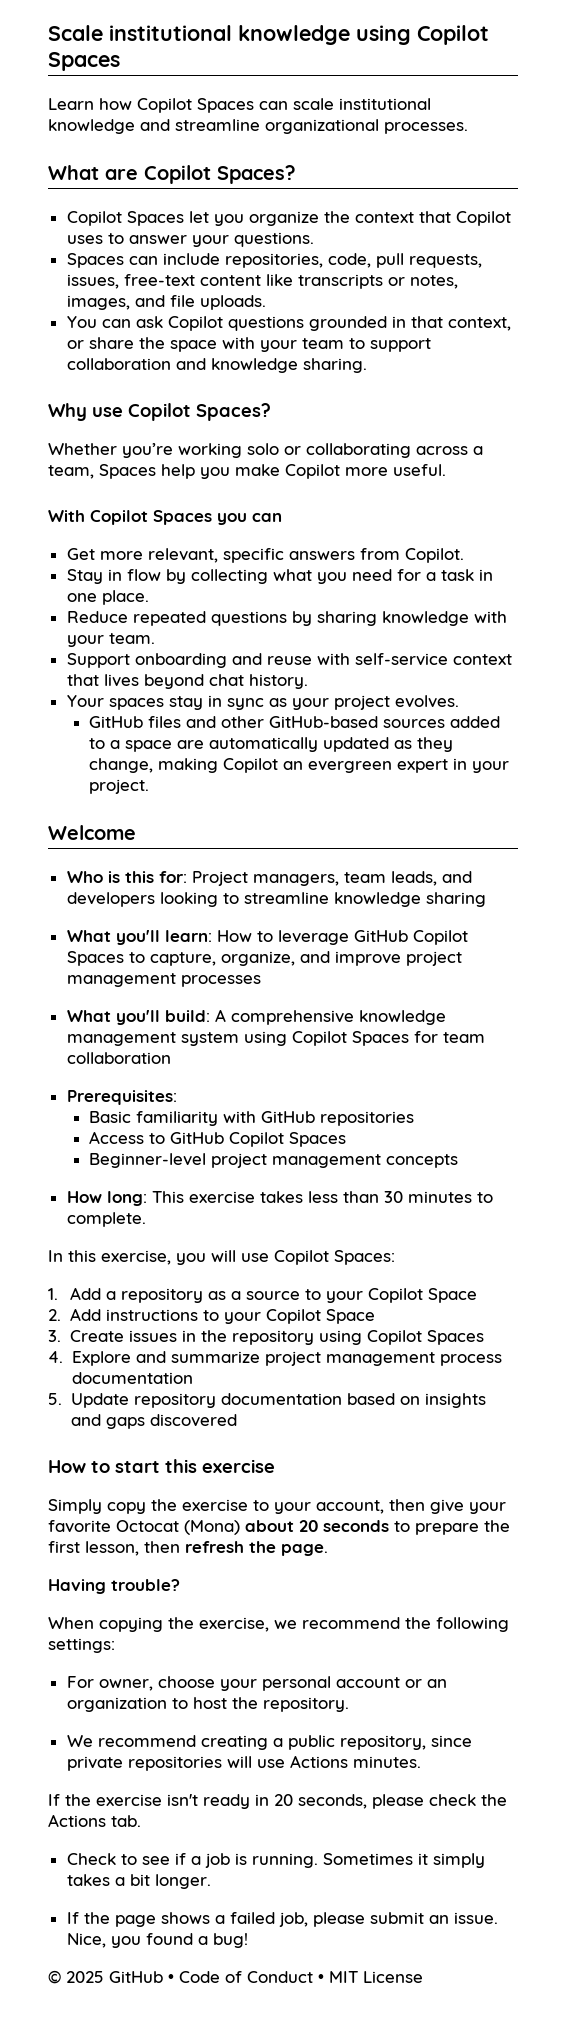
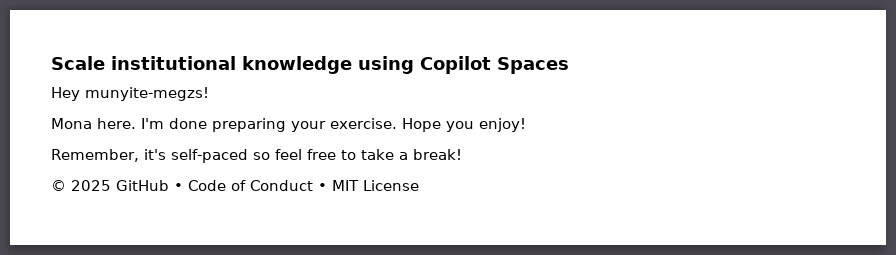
- Learn how Copilot Spaces can scale institutional knowledge and streamline organizational processes.
- What are Copilot Spaces?
- Copilot Spaces let you organize the context that Copilot uses to answer your questions.
- Spaces can include repositories, code, pull requests, issues, free-text content like transcripts or notes, images, and file uploads.
- You can ask Copilot questions grounded in that context, or share the space with your team to support collaboration and knowledge sharing.
- Why use Copilot Spaces?
- Whether you’re working solo or collaborating across a team, Spaces help you make Copilot more useful.
- With Copilot Spaces you can
- Get more relevant, specific answers from Copilot.
- Stay in flow by collecting what you need for a task in one place.
- Reduce repeated questions by sharing knowledge with your team.
- Support onboarding and reuse with self-service context that lives beyond chat history.
- Your spaces stay in sync as your project evolves.
- GitHub files and other GitHub-based sources added to a space are automatically updated as they change, making Copilot an evergreen expert in your project.
- Welcome
- Who is this for: Project managers, team leads, and developers looking to streamline knowledge sharing
- What you'll learn: How to leverage GitHub Copilot Spaces to capture, organize, and improve project management processes
- What you'll build: A comprehensive knowledge management system using Copilot Spaces for team collaboration
- Prerequisites:
- Basic familiarity with GitHub repositories
- Access to GitHub Copilot Spaces
- Beginner-level project management concepts
- How long: This exercise takes less than 30 minutes to complete.
- In this exercise, you will use Copilot Spaces:
- 1. Add a repository as a source to your Copilot Space
- 2. Add instructions to your Copilot Space
- 3. Create issues in the repository using Copilot Spaces
- 4. Explore and summarize project management process documentation
- 5. Update repository documentation based on insights and gaps discovered
- How to start this exercise
- Simply copy the exercise to your account, then give your favorite Octocat (Mona) about 20 seconds to prepare the first lesson, then refresh the page.
- Having trouble?
- When copying the exercise, we recommend the following settings:
- For owner, choose your personal account or an organization to host the repository.
- We recommend creating a public repository, since private repositories will use Actions minutes.
- If the exercise isn't ready in 20 seconds, please check the Actions tab.
- Check to see if a job is running. Sometimes it simply takes a bit longer.
- If the page shows a failed job, please submit an issue. Nice, you found a bug!
+ Hey munyite-megzs!
+ Mona here. I'm done preparing your exercise. Hope you enjoy!
+ Remember, it's self-paced so feel free to take a break!

